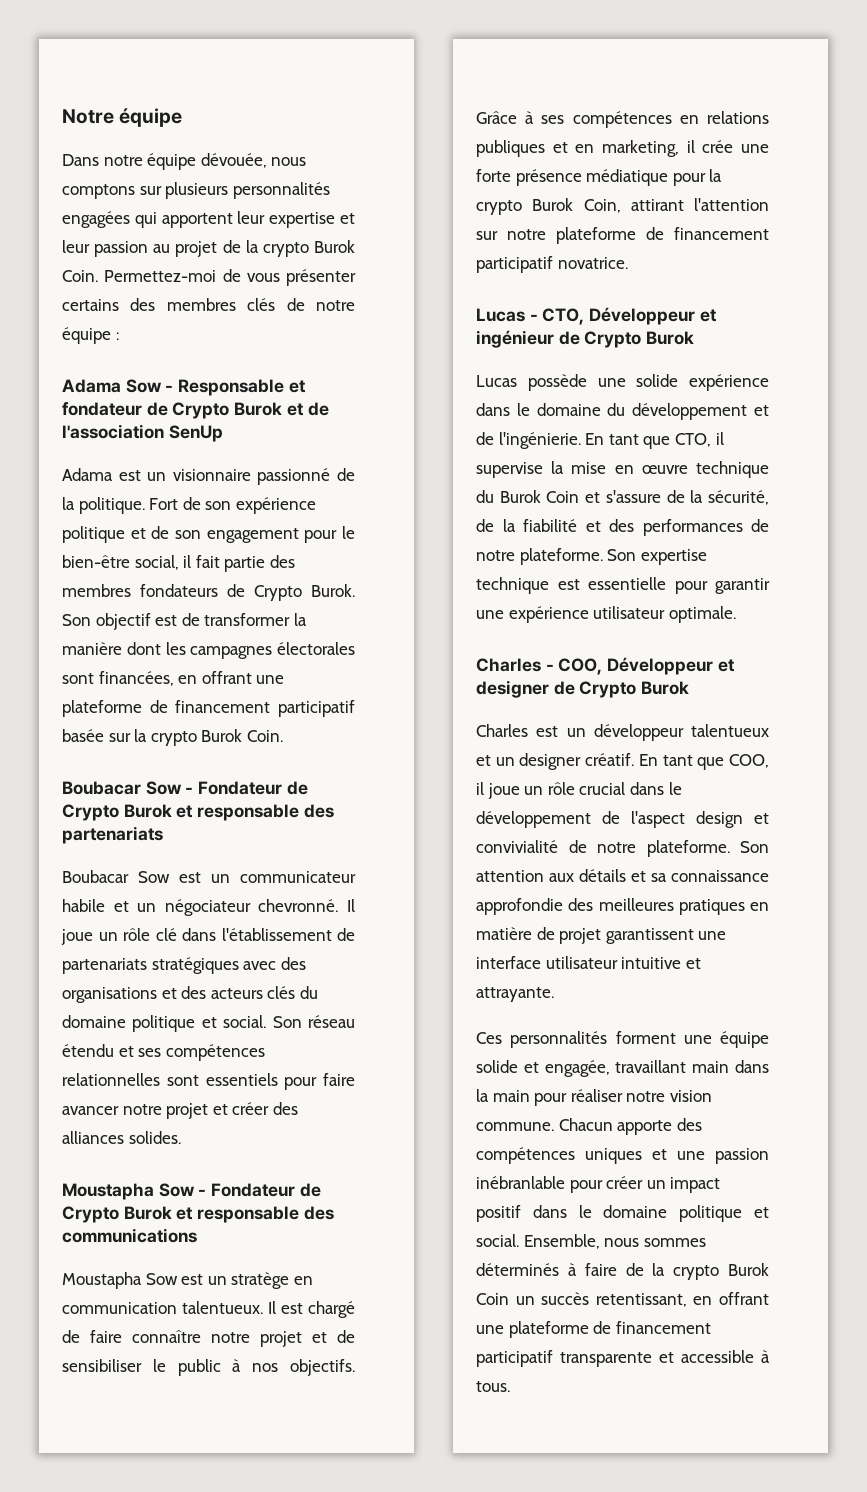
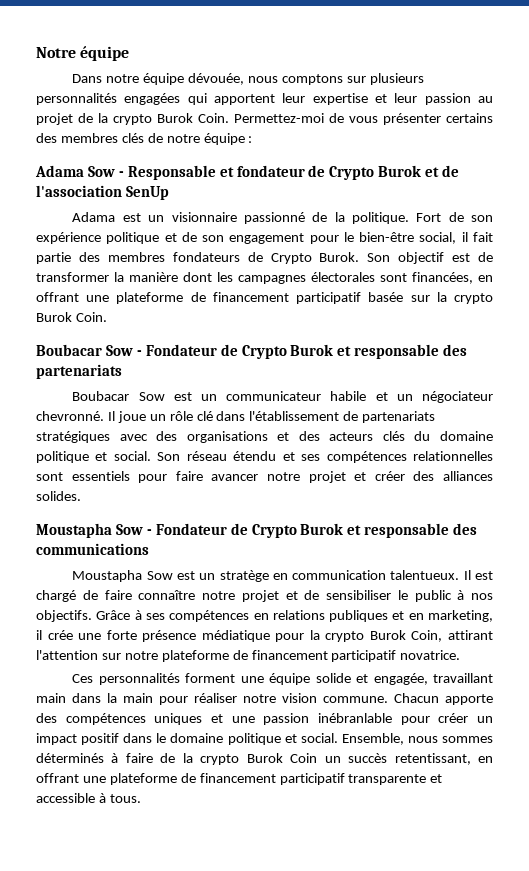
- Lucas - CTO, Développeur et ingénieur de Crypto Burok
- Lucas possède une solide expérience dans le domaine du développement et de l'ingénierie. En tant que CTO, il supervise la mise en œuvre technique du Burok Coin et s'assure de la sécurité, de la fiabilité et des performances de notre plateforme. Son expertise technique est essentielle pour garantir une expérience utilisateur optimale.
- Charles - COO, Développeur et designer de Crypto Burok
- Charles est un développeur talentueux et un designer créatif. En tant que COO, il joue un rôle crucial dans le développement de l'aspect design et convivialité de notre plateforme. Son attention aux détails et sa connaissance approfondie des meilleures pratiques en matière de projet garantissent une interface utilisateur intuitive et attrayante.

